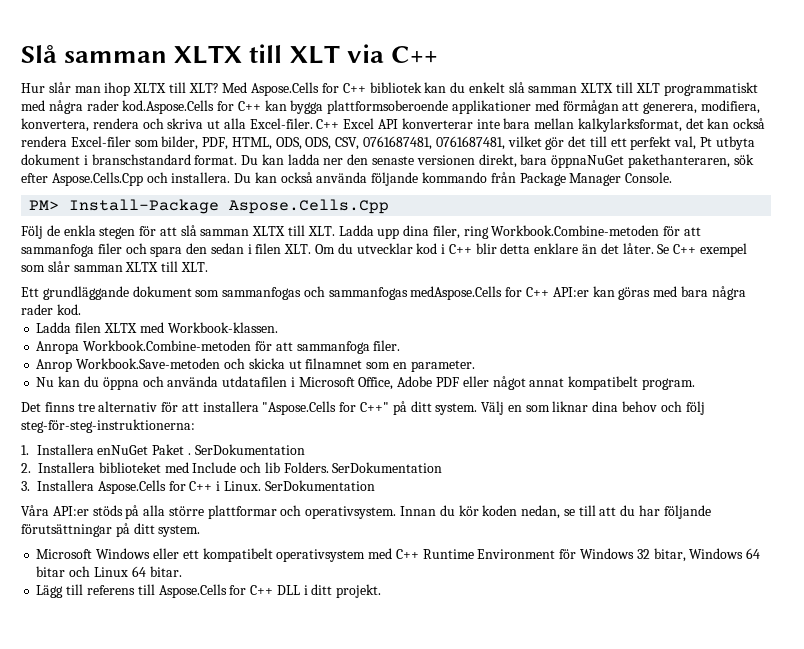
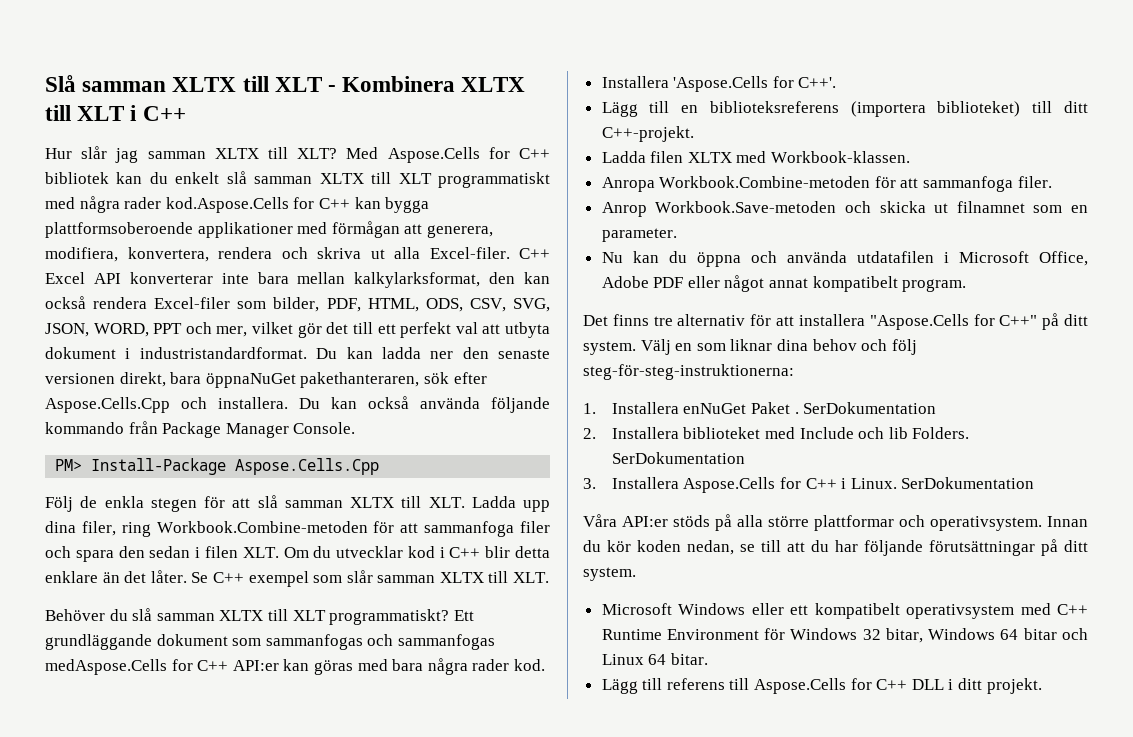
- Slå samman XLTX till XLT via C++
+ Slå samman XLTX till XLT - Kombinera XLTX till XLT i C++
- Hur slår man ihop XLTX till XLT?
+ Hur slår jag samman XLTX till XLT?
- C++ Excel API konverterar inte bara mellan kalkylarksformat, det kan också rendera Excel-filer som bilder, PDF, HTML, ODS, ODS, CSV, 0761687481, 0761687481, vilket gör det till ett perfekt val, Pt utbyta dokument i branschstandard format.
+ C++ Excel API konverterar inte bara mellan kalkylarksformat, den kan också rendera Excel-filer som bilder, PDF, HTML, ODS, CSV, SVG, JSON, WORD, PPT och mer, vilket gör det till ett perfekt val att utbyta dokument i industristandardformat.
+ Behöver du slå samman XLTX till XLT programmatiskt?
+ Installera 'Aspose.Cells for C++'.
+ Lägg till en biblioteksreferens (importera biblioteket) till ditt C++-projekt.

